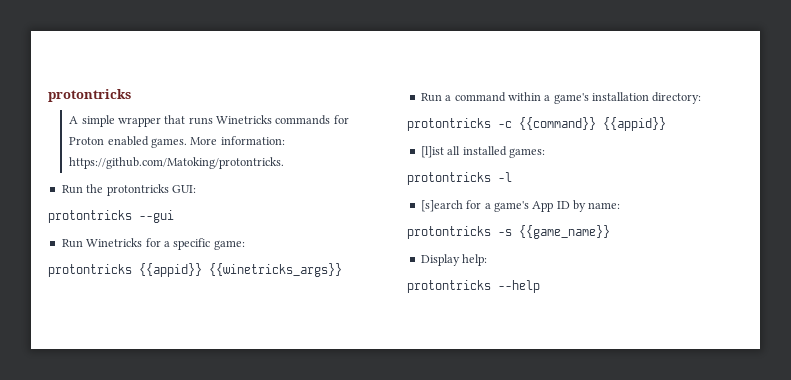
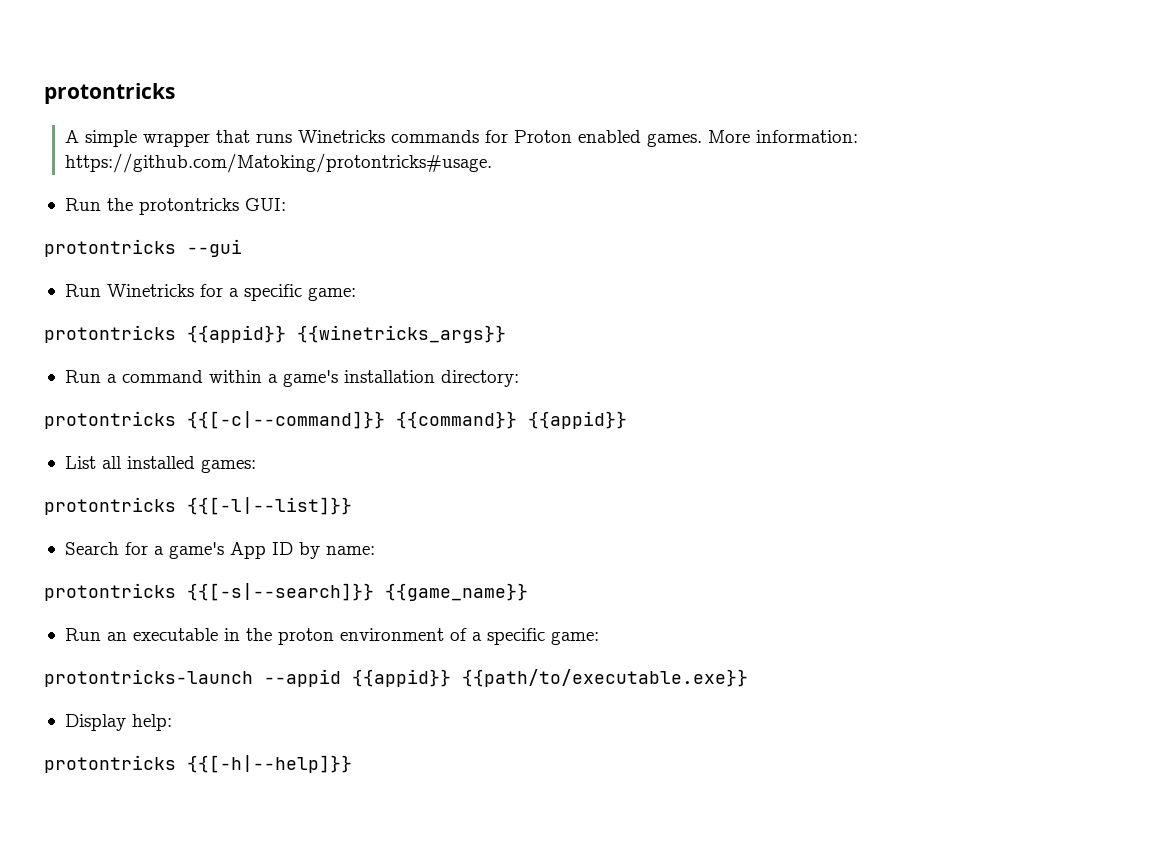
- More information: https://github.com/Matoking/protontricks.
+ More information: https://github.com/Matoking/protontricks#usage.
- protontricks -c {{command}} {{appid}}
+ protontricks {{[-c|--command]}} {{command}} {{appid}}
- [l]ist all installed games:
+ List all installed games:
- protontricks -l
- [s]earch for a game's App ID by name:
+ protontricks {{[-l|--list]}}
+ Search for a game's App ID by name:
- protontricks -s {{game_name}}
+ protontricks {{[-s|--search]}} {{game_name}}
+ Run an executable in the proton environment of a specific game:
+ protontricks-launch --appid {{appid}} {{path/to/executable.exe}}
- protontricks --help
+ protontricks {{[-h|--help]}}

